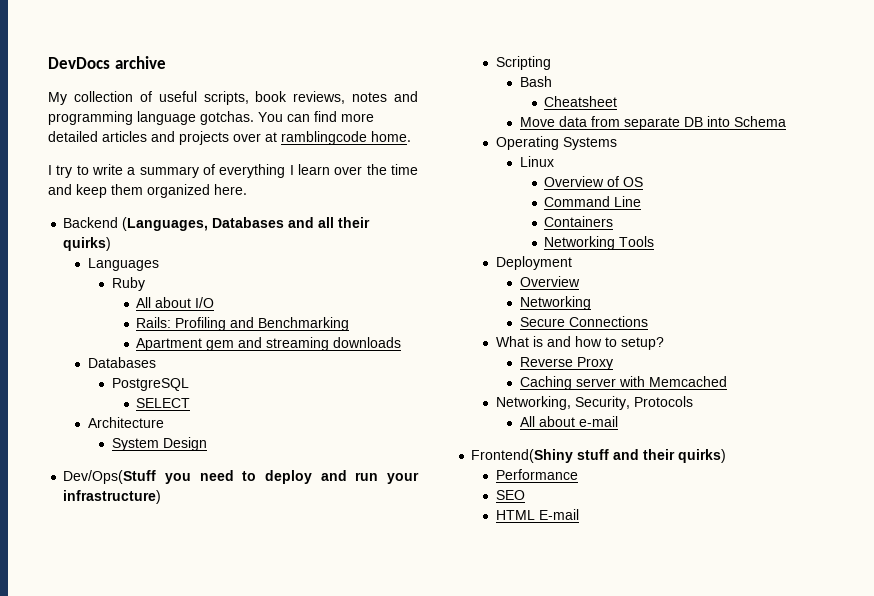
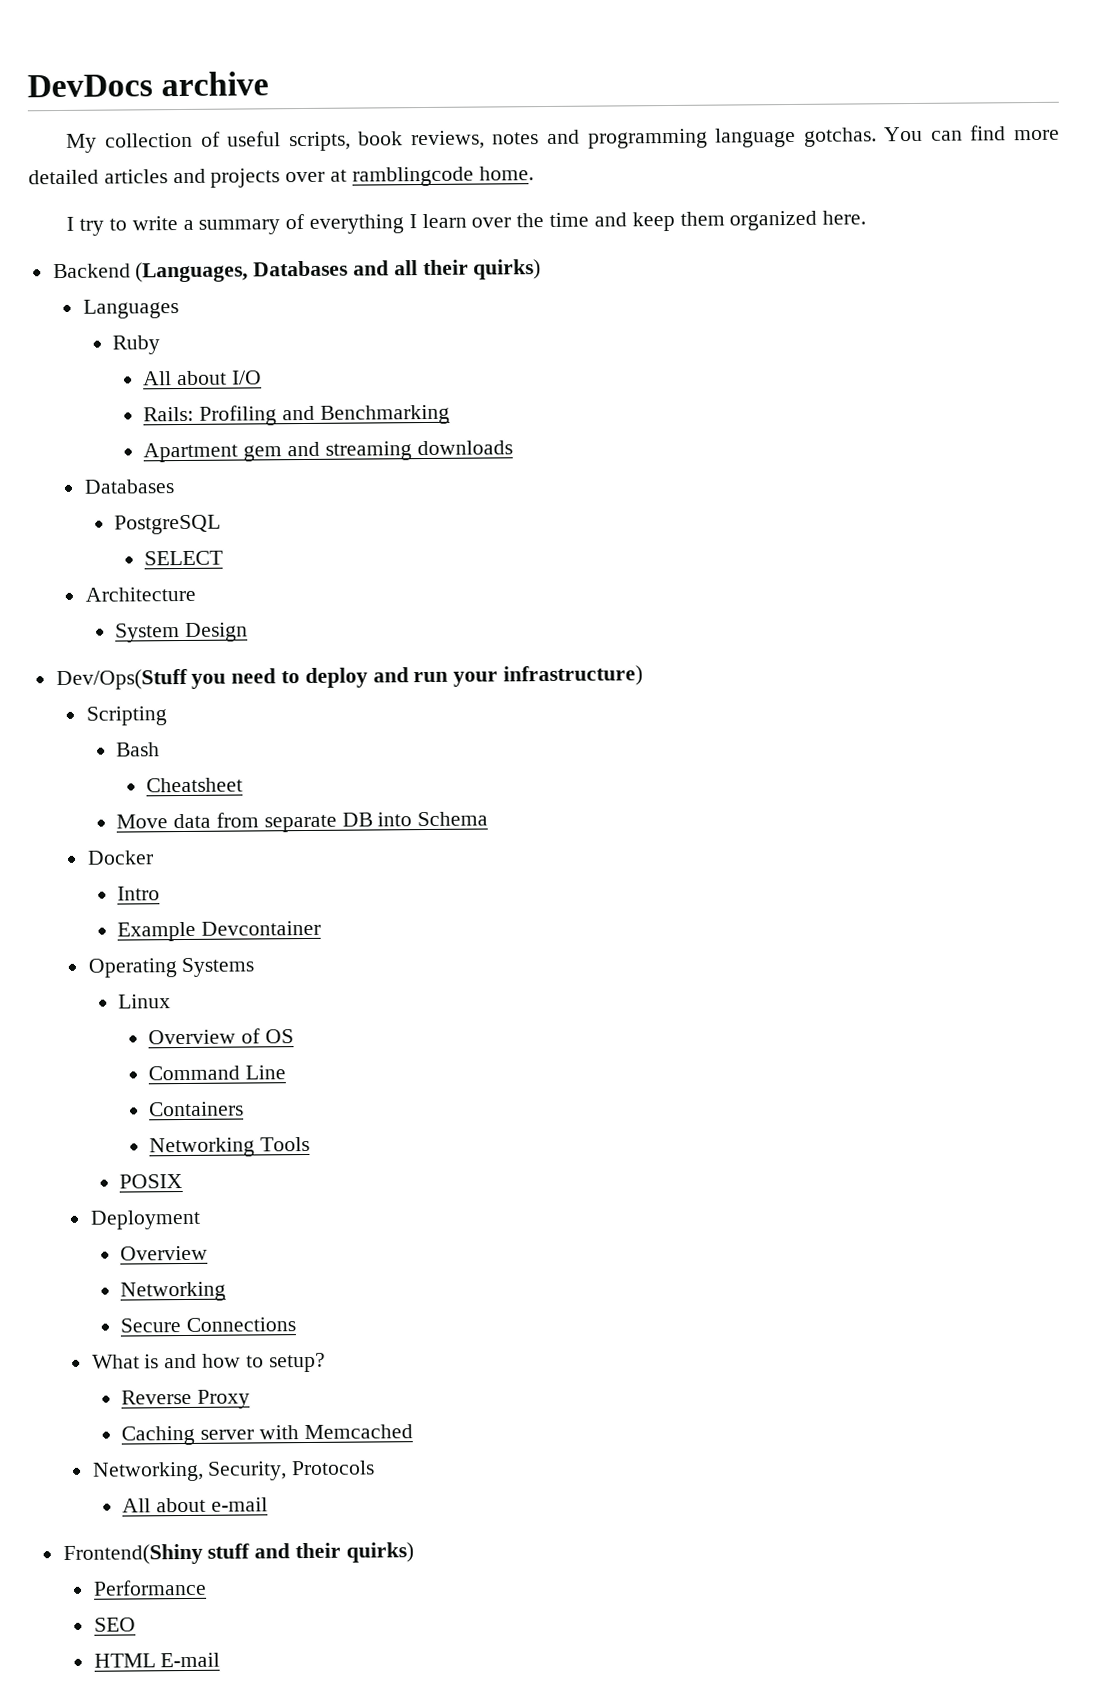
+ Docker
+ Intro
+ Example Devcontainer
+ POSIX

